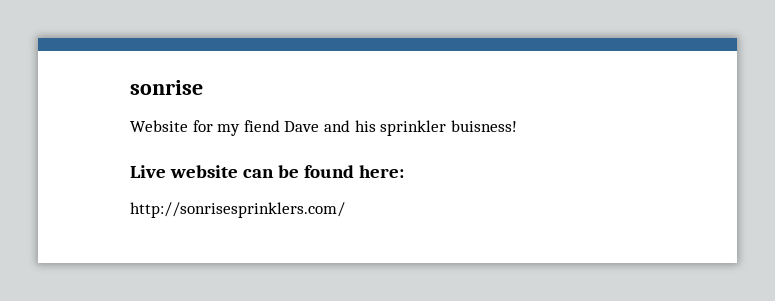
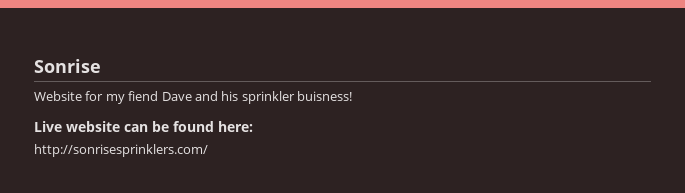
- sonrise
+ Sonrise

